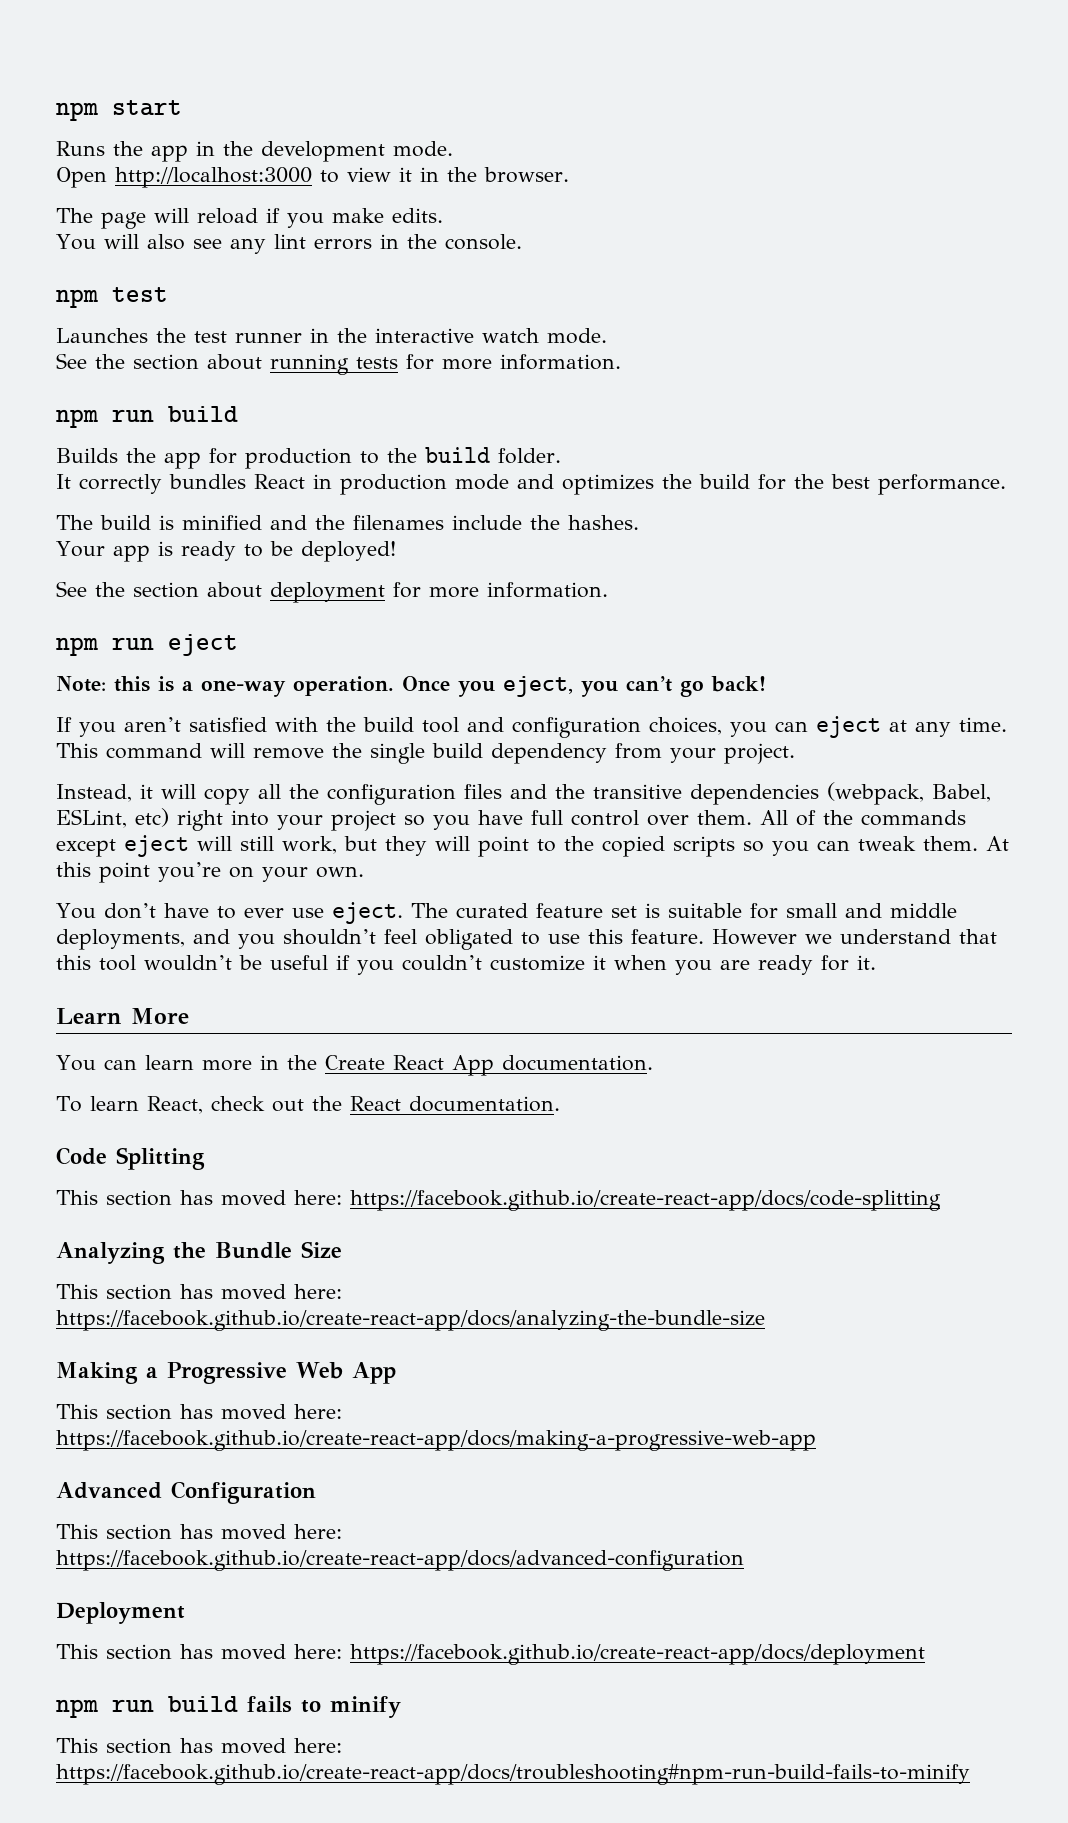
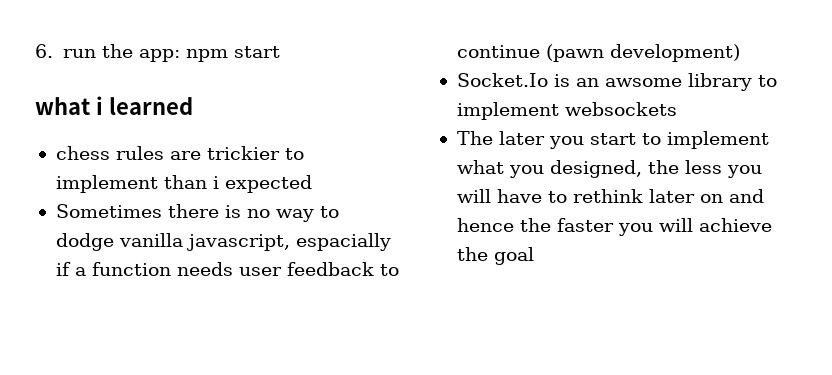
- npm start
- Runs the app in the development mode.
- Open http://localhost:3000 to view it in the browser.
- The page will reload if you make edits.
- You will also see any lint errors in the console.
- npm test
- Launches the test runner in the interactive watch mode.
- See the section about running tests for more information.
- npm run build
- Builds the app for production to the build folder.
- It correctly bundles React in production mode and optimizes the build for the best performance.
- The build is minified and the filenames include the hashes.
- Your app is ready to be deployed!
- See the section about deployment for more information.
- npm run eject
- Note: this is a one-way operation. Once you eject, you can’t go back!
- If you aren’t satisfied with the build tool and configuration choices, you can eject at any time. This command will remove the single build dependency from your project.
- Instead, it will copy all the configuration files and the transitive dependencies (webpack, Babel, ESLint, etc) right into your project so you have full control over them. All of the commands except eject will still work, but they will point to the copied scripts so you can tweak them. At this point you’re on your own.
- You don’t have to ever use eject. The curated feature set is suitable for small and middle deployments, and you shouldn’t feel obligated to use this feature. However we understand that this tool wouldn’t be useful if you couldn’t customize it when you are ready for it.
- Learn More
- You can learn more in the Create React App documentation.
- To learn React, check out the React documentation.
- Code Splitting
- This section has moved here: https://facebook.github.io/create-react-app/docs/code-splitting
- Analyzing the Bundle Size
- This section has moved here: https://facebook.github.io/create-react-app/docs/analyzing-the-bundle-size
- Making a Progressive Web App
- This section has moved here: https://facebook.github.io/create-react-app/docs/making-a-progressive-web-app
- Advanced Configuration
- This section has moved here: https://facebook.github.io/create-react-app/docs/advanced-configuration
- Deployment
- This section has moved here: https://facebook.github.io/create-react-app/docs/deployment
- npm run build fails to minify
- This section has moved here: https://facebook.github.io/create-react-app/docs/troubleshooting#npm-run-build-fails-to-minify
+ 6. run the app: npm start
+ what i learned
+ chess rules are trickier to implement than i expected
+ Sometimes there is no way to dodge vanilla javascript, espacially if a function needs user feedback to continue (pawn development)
+ Socket.Io is an awsome library to implement websockets
+ The later you start to implement what you designed, the less you will have to rethink later on and hence the faster you will achieve the goal

